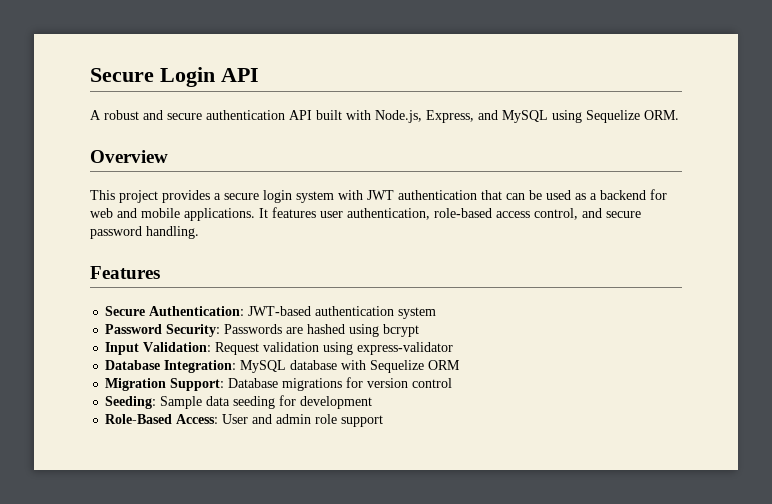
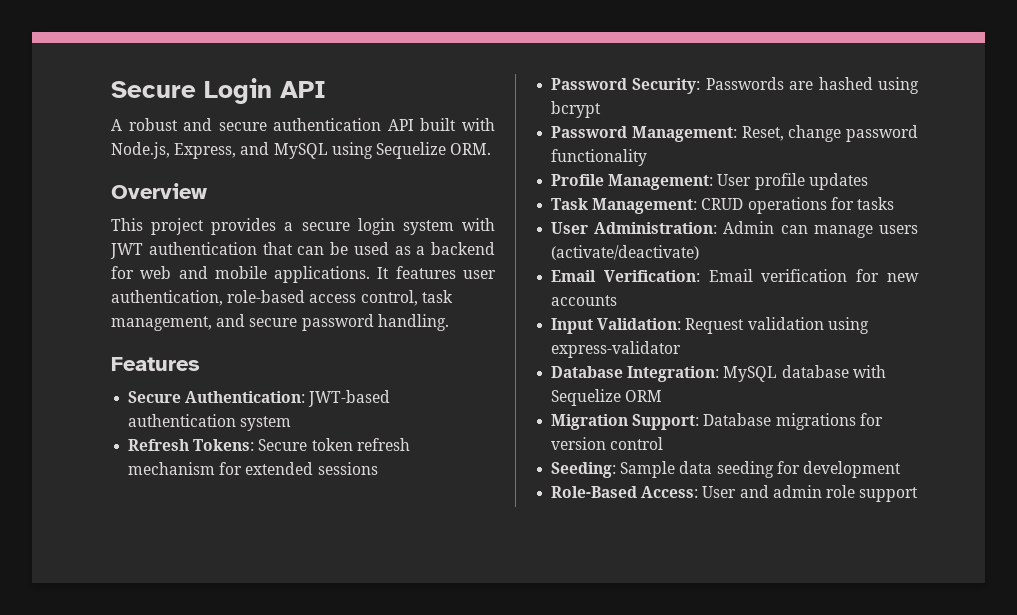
- It features user authentication, role-based access control, and secure password handling.
+ It features user authentication, role-based access control, task management, and secure password handling.
+ Refresh Tokens: Secure token refresh mechanism for extended sessions
+ Password Management: Reset, change password functionality
+ Profile Management: User profile updates
+ Task Management: CRUD operations for tasks
+ User Administration: Admin can manage users (activate/deactivate)
+ Email Verification: Email verification for new accounts

